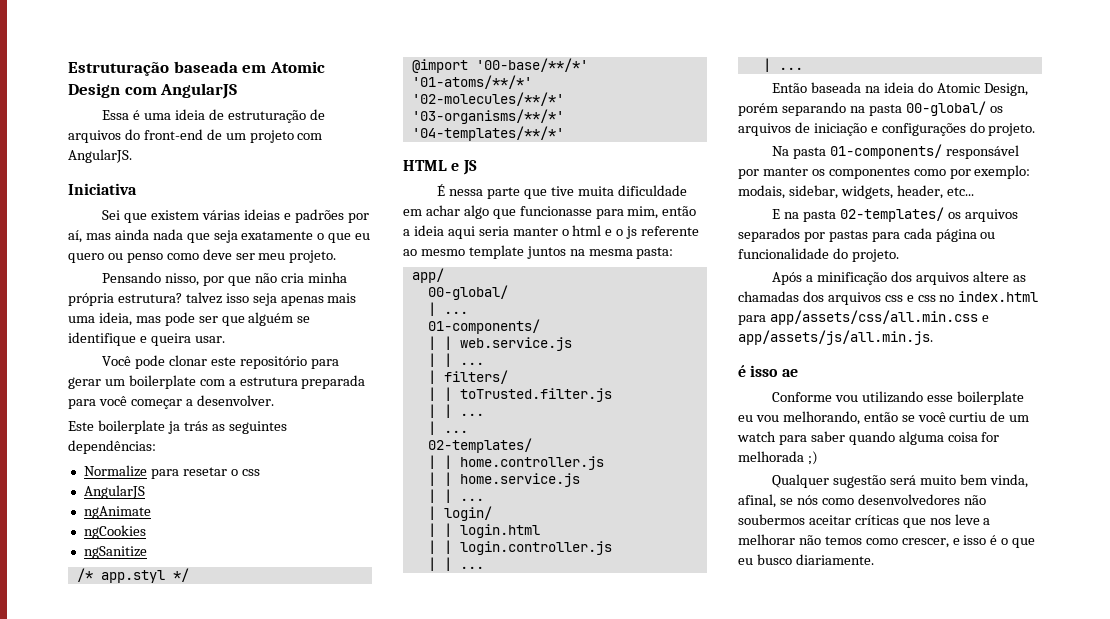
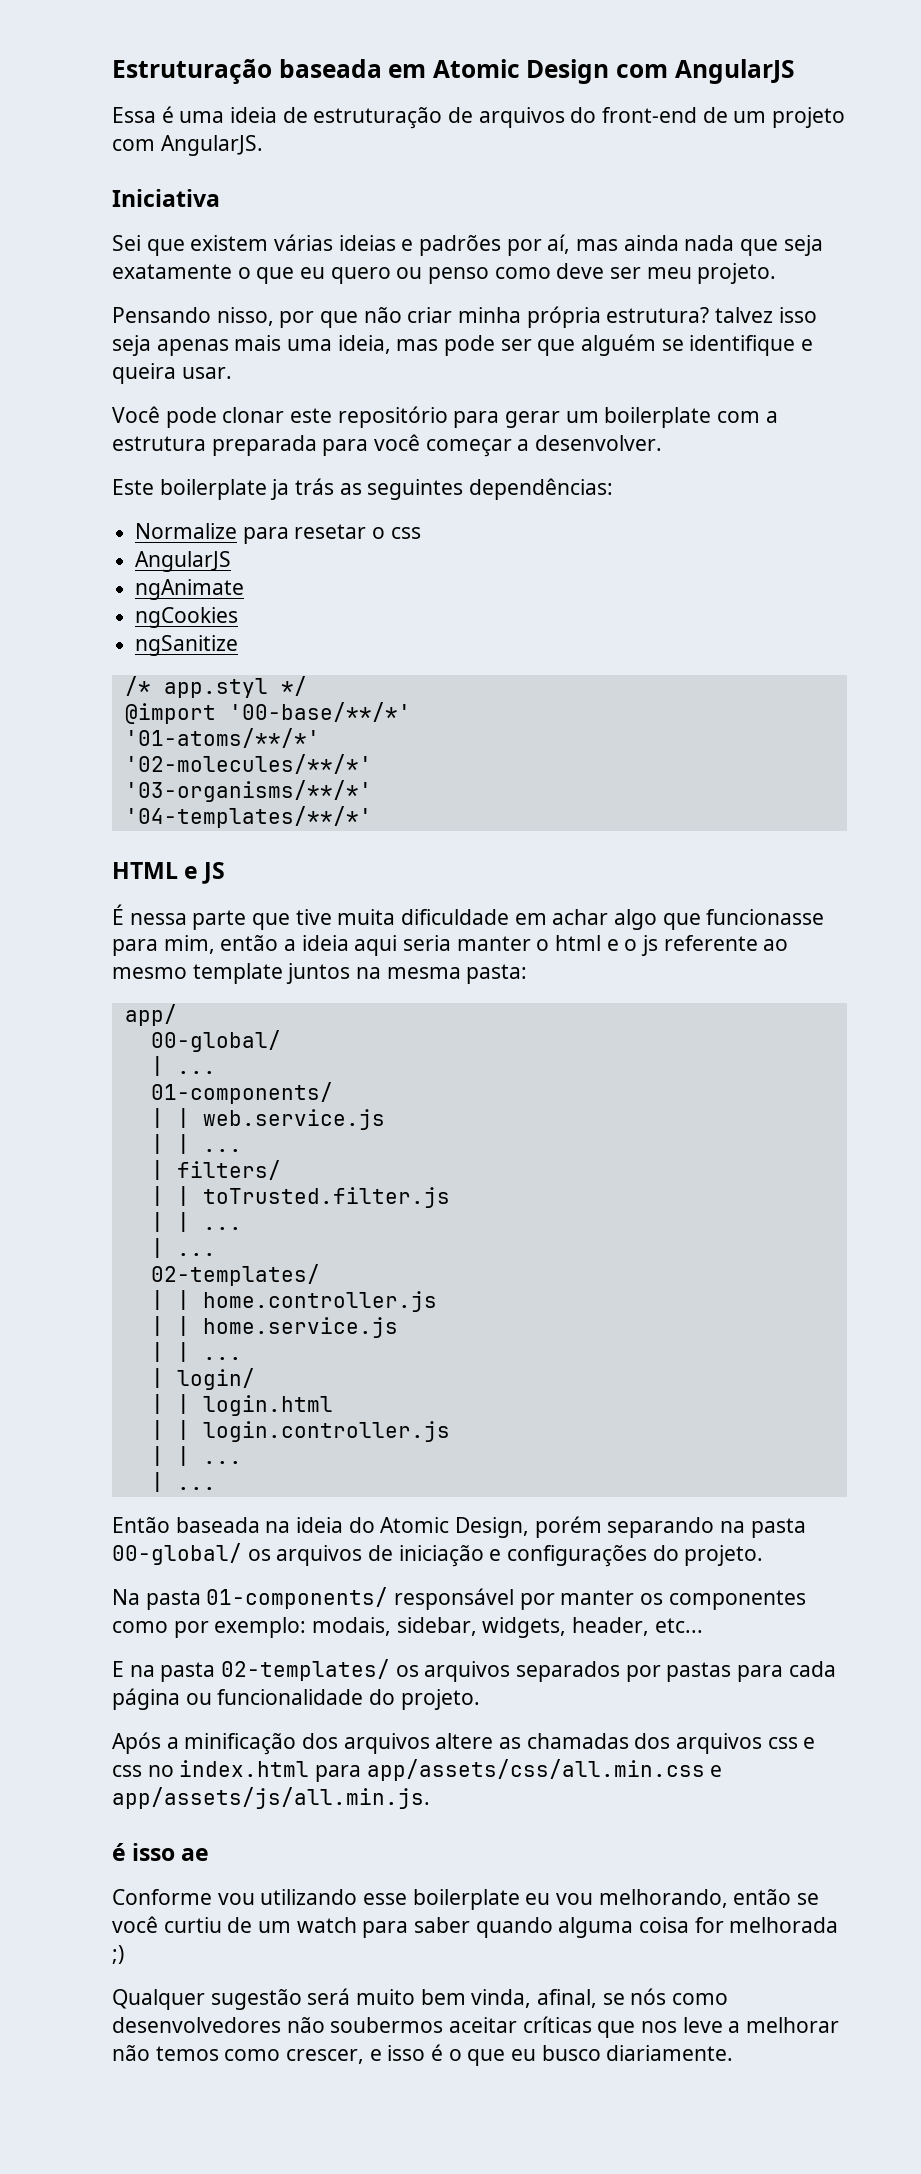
- Pensando nisso, por que não cria minha própria estrutura? talvez isso seja apenas mais uma ideia, mas pode ser que alguém se identifique e queira usar.
+ Pensando nisso, por que não criar minha própria estrutura? talvez isso seja apenas mais uma ideia, mas pode ser que alguém se identifique e queira usar.

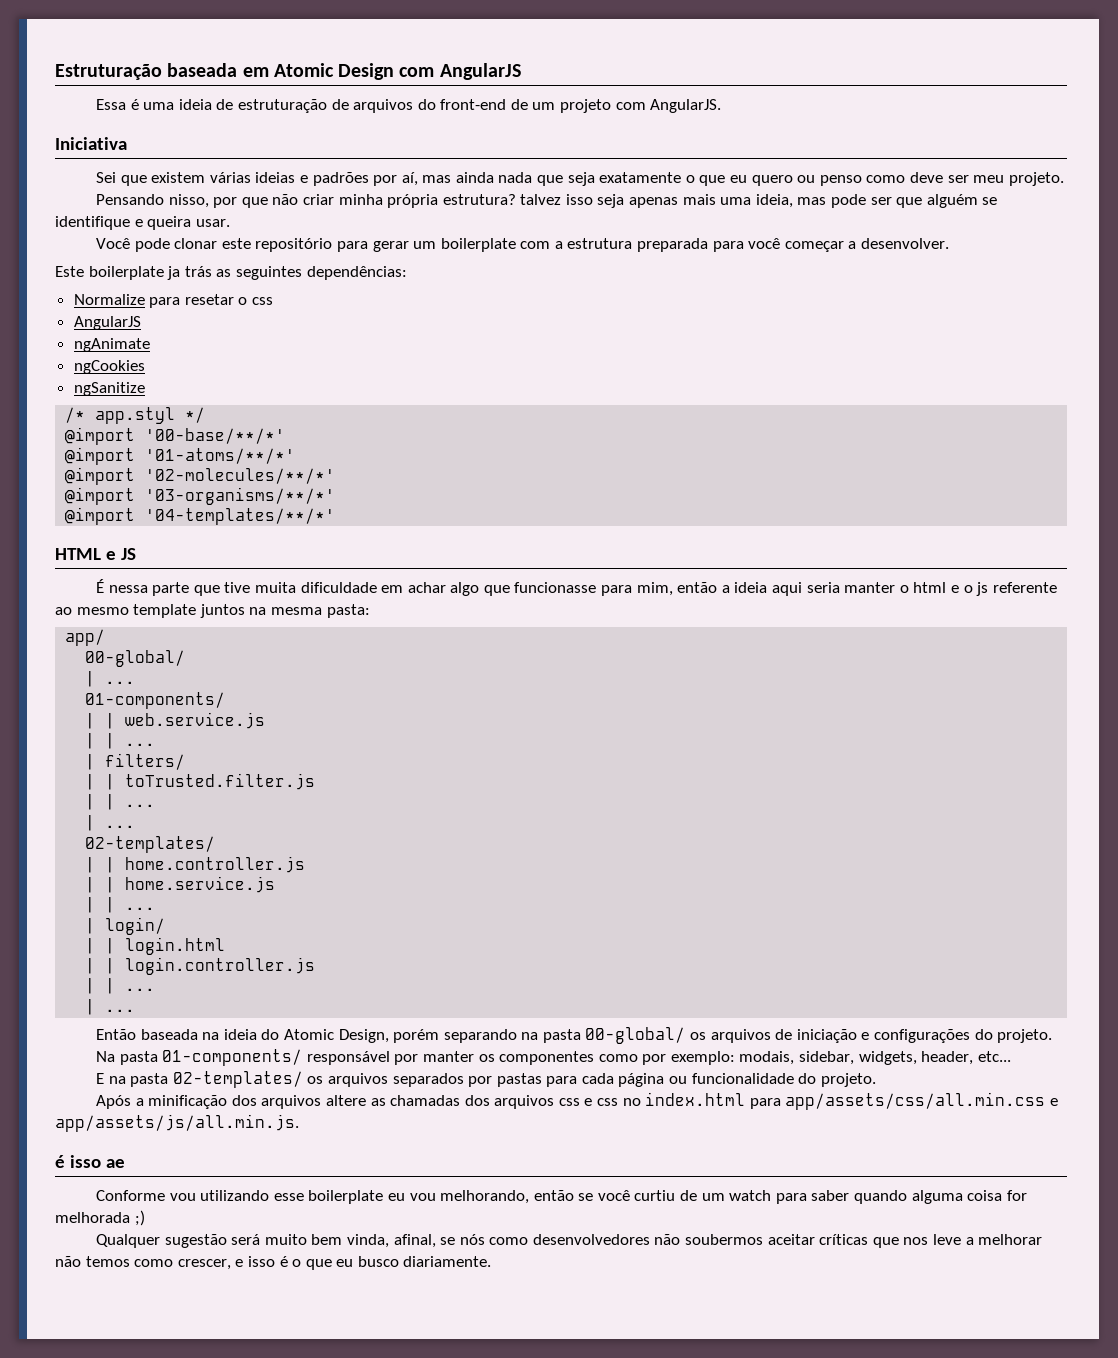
- '01-atoms/**/*'
+ @import '01-atoms/**/*'
- '02-molecules/**/*'
+ @import '02-molecules/**/*'
- '03-organisms/**/*'
+ @import '03-organisms/**/*'
- '04-templates/**/*'
+ @import '04-templates/**/*'

